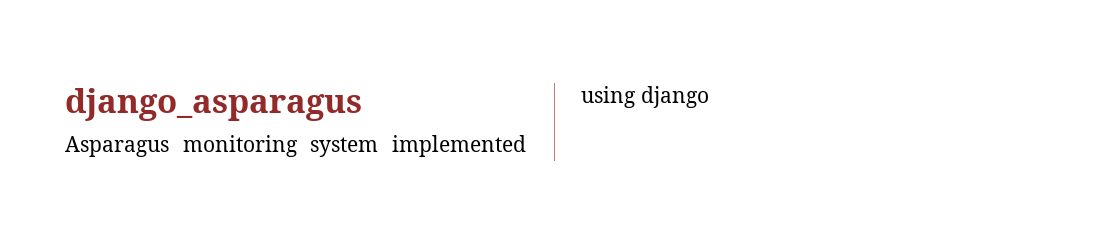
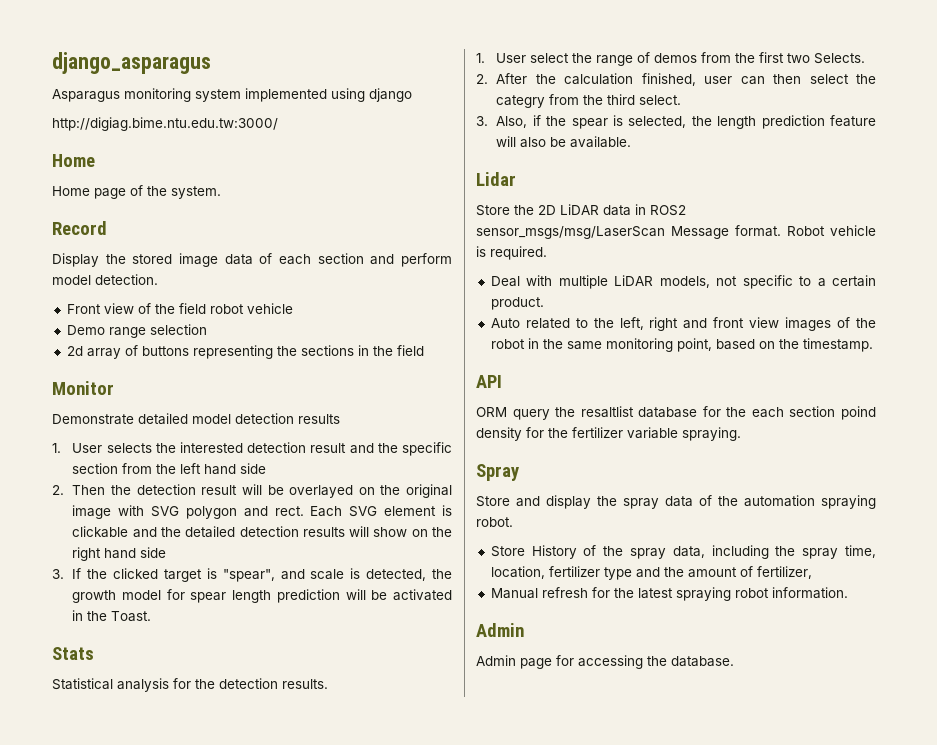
+ http://digiag.bime.ntu.edu.tw:3000/
+ Home
+ Home page of the system.
+ Record
+ Display the stored image data of each section and perform model detection.
+ Front view of the field robot vehicle
+ Demo range selection
+ 2d array of buttons representing the sections in the field
+ Monitor
+ Demonstrate detailed model detection results
+ 1. User selects the interested detection result and the specific section from the left hand side
+ 2. Then the detection result will be overlayed on the original image with SVG polygon and rect. Each SVG element is clickable and the detailed detection results will show on the right hand side
+ 3. If the clicked target is "spear", and scale is detected, the growth model for spear length prediction will be activated in the Toast.
+ Stats
+ Statistical analysis for the detection results.
+ 1. User select the range of demos from the first two Selects.
+ 2. After the calculation finished, user can then select the categry from the third select.
+ 3. Also, if the spear is selected, the length prediction feature will also be available.
+ Lidar
+ Store the 2D LiDAR data in ROS2 sensor_msgs/msg/LaserScan Message format. Robot vehicle is required.
+ Deal with multiple LiDAR models, not specific to a certain product.
+ Auto related to the left, right and front view images of the robot in the same monitoring point, based on the timestamp.
+ API
+ ORM query the resaltlist database for the each section poind density for the fertilizer variable spraying.
+ Spray
+ Store and display the spray data of the automation spraying robot.
+ Store History of the spray data, including the spray time, location, fertilizer type and the amount of fertilizer,
+ Manual refresh for the latest spraying robot information.
+ Admin
+ Admin page for accessing the database.

